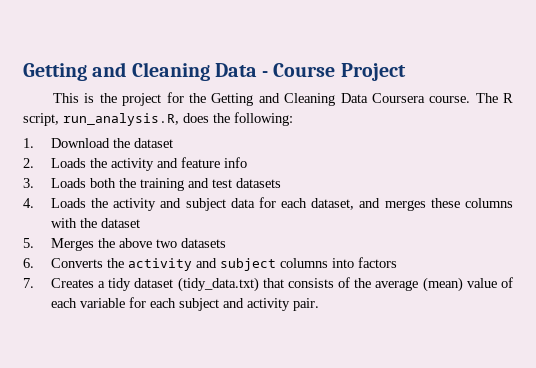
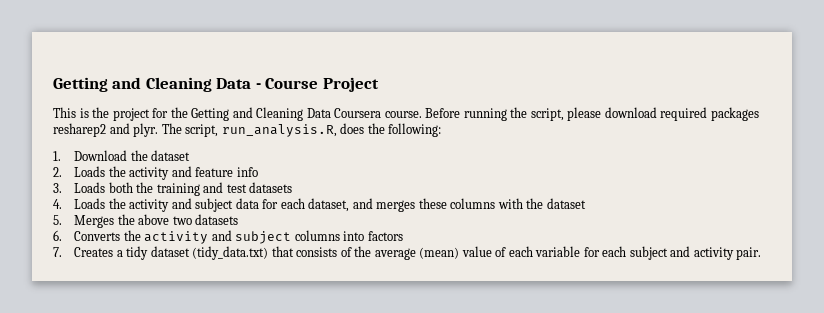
- The R script, run_analysis.R, does the following:
+ Before running the script, please download required packages resharep2 and plyr. The script, run_analysis.R, does the following:

